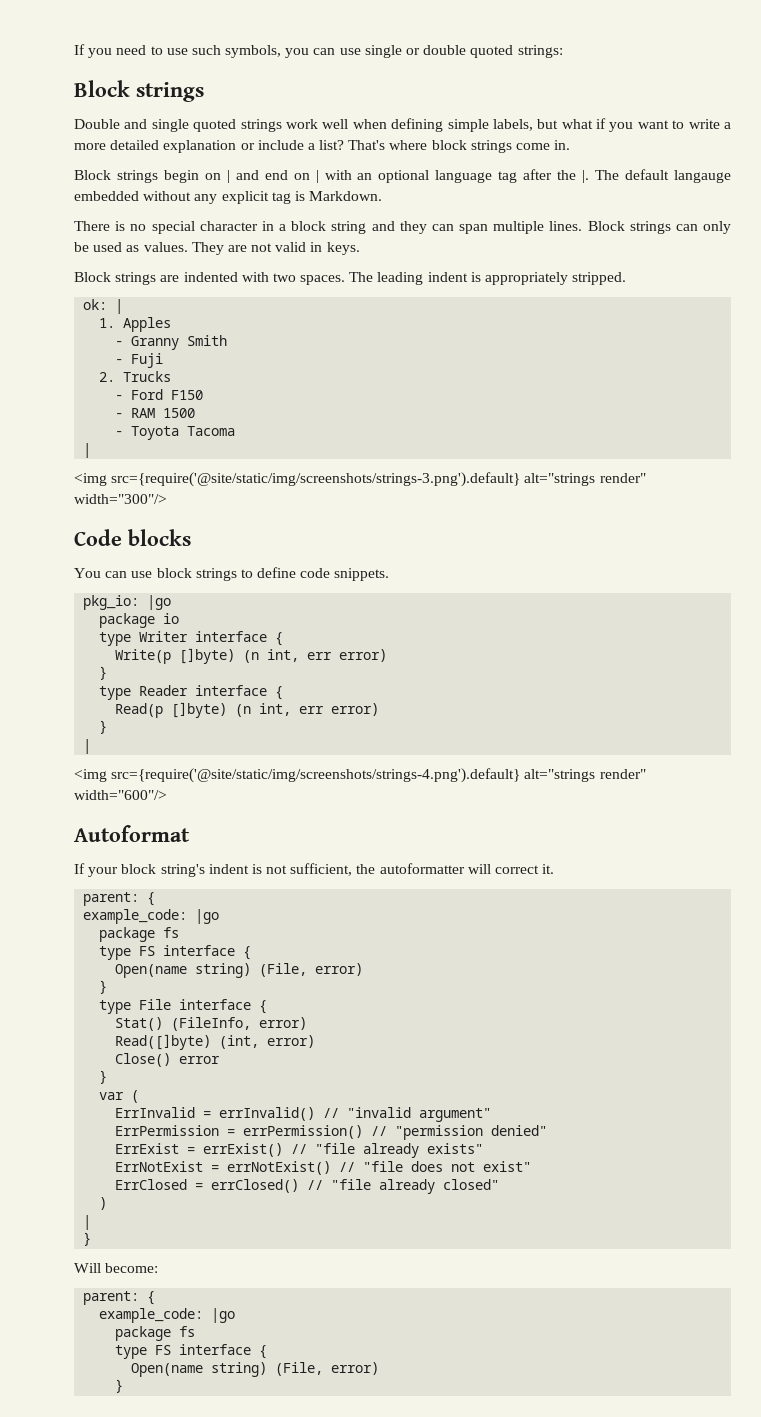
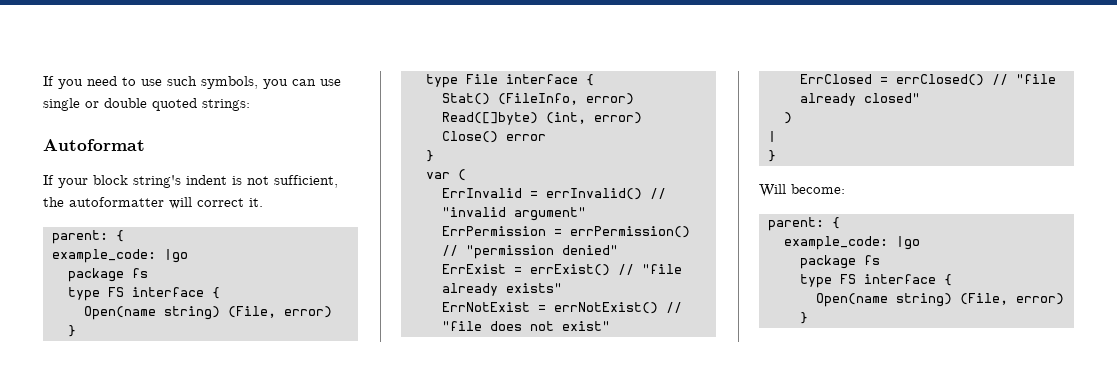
  If you need to use such symbols, you can use single or double quoted strings:
- Block strings
- Double and single quoted strings work well when defining simple labels, but what if you want to write a more detailed explanation or include a list? That's where block strings come in.
- Block strings begin on | and end on | with an optional language tag after the |. The default langauge embedded without any explicit tag is Markdown.
- There is no special character in a block string and they can span multiple lines. Block strings can only be used as values. They are not valid in keys.
- Block strings are indented with two spaces. The leading indent is appropriately stripped.
- ok: |
- 1. Apples
- - Granny Smith
- - Fuji
- 2. Trucks
- - Ford F150
- - RAM 1500
- - Toyota Tacoma
- |
- <img src={require('@site/static/img/screenshots/strings-3.png').default} alt="strings render" width="300"/>
- Code blocks
- You can use block strings to define code snippets.
- pkg_io: |go
- package io
- type Writer interface {
- Write(p []byte) (n int, err error)
- }
- type Reader interface {
- Read(p []byte) (n int, err error)
- }
- |
- <img src={require('@site/static/img/screenshots/strings-4.png').default} alt="strings render" width="600"/>

